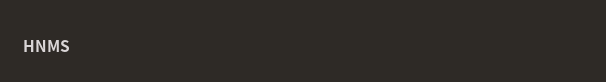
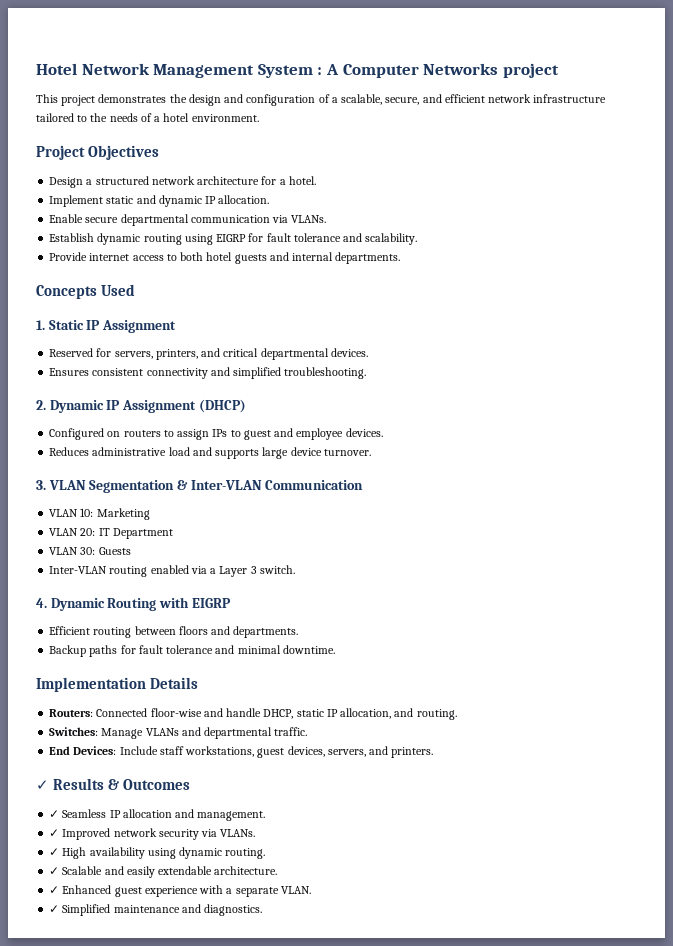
- HNMS
+ Hotel Network Management System : A Computer Networks project
+ This project demonstrates the design and configuration of a scalable, secure, and efficient network infrastructure tailored to the needs of a hotel environment.
+ Project Objectives
+ Design a structured network architecture for a hotel.
+ Implement static and dynamic IP allocation.
+ Enable secure departmental communication via VLANs.
+ Establish dynamic routing using EIGRP for fault tolerance and scalability.
+ Provide internet access to both hotel guests and internal departments.
+ Concepts Used
+ 1. Static IP Assignment
+ Reserved for servers, printers, and critical departmental devices.
+ Ensures consistent connectivity and simplified troubleshooting.
+ 2. Dynamic IP Assignment (DHCP)
+ Configured on routers to assign IPs to guest and employee devices.
+ Reduces administrative load and supports large device turnover.
+ 3. VLAN Segmentation & Inter-VLAN Communication
+ VLAN 10: Marketing
+ VLAN 20: IT Department
+ VLAN 30: Guests
+ Inter-VLAN routing enabled via a Layer 3 switch.
+ 4. Dynamic Routing with EIGRP
+ Efficient routing between floors and departments.
+ Backup paths for fault tolerance and minimal downtime.
+ Implementation Details
+ Routers: Connected floor-wise and handle DHCP, static IP allocation, and routing.
+ Switches: Manage VLANs and departmental traffic.
+ End Devices: Include staff workstations, guest devices, servers, and printers.
+ ✓ Results & Outcomes
+ ✓ Seamless IP allocation and management.
+ ✓ Improved network security via VLANs.
+ ✓ High availability using dynamic routing.
+ ✓ Scalable and easily extendable architecture.
+ ✓ Enhanced guest experience with a separate VLAN.
+ ✓ Simplified maintenance and diagnostics.

